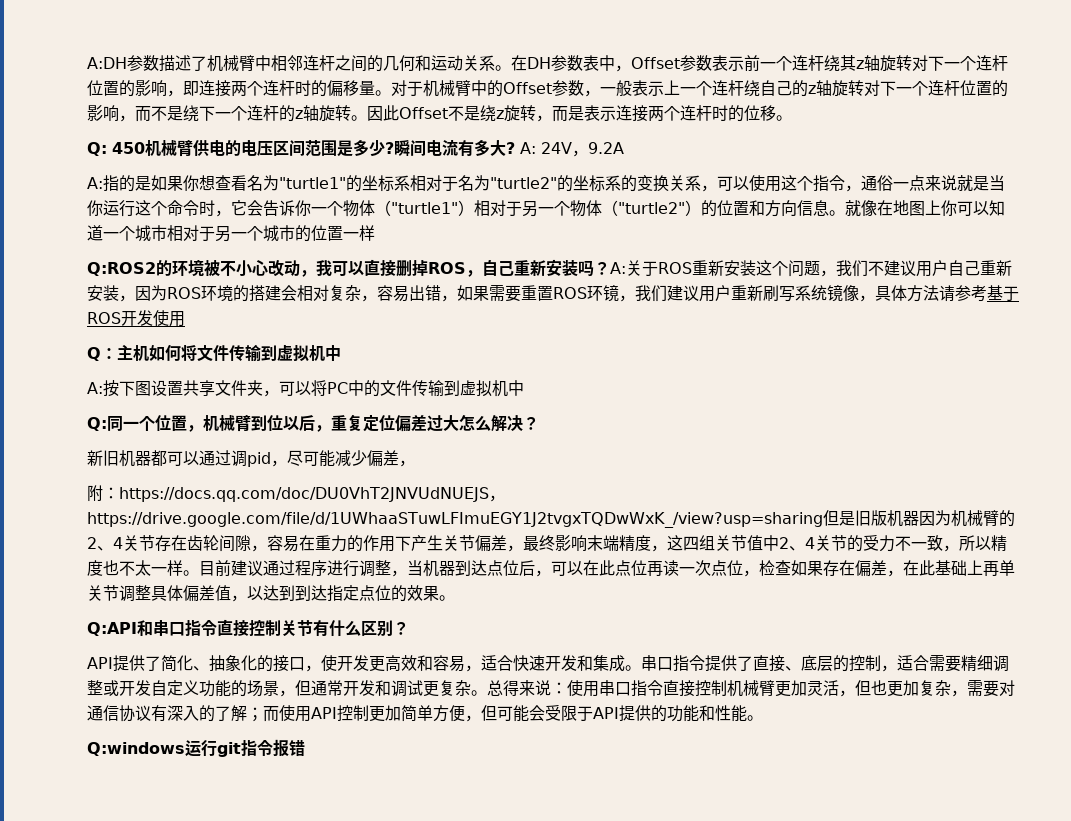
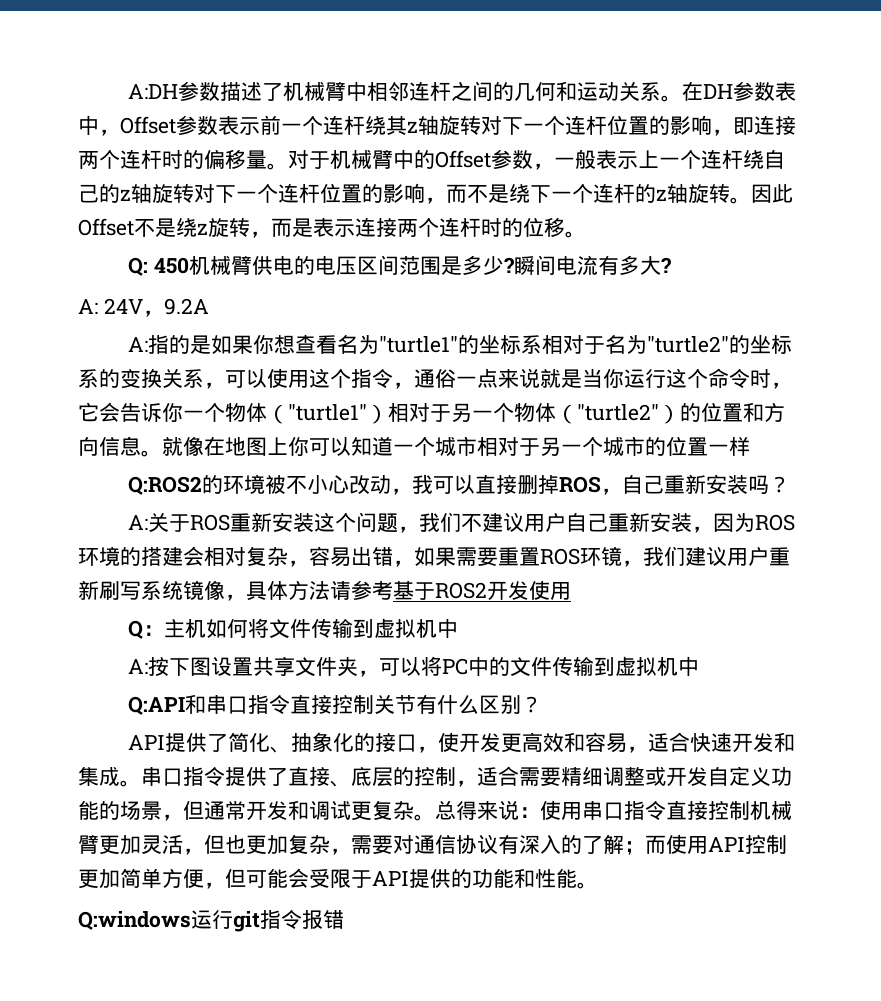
- 瞬间电流有多大? A: 24V，9.2A
+ 瞬间电流有多大?
+ A: 24V，9.2A
- Q:ROS2的环境被不小心改动，我可以直接删掉ROS，自己重新安装吗？A:关于ROS重新安装这个问题，我们不建议用户自己重新安装，因为ROS环境的搭建会相对复杂，容易出错，如果需要重置ROS环镜，我们建议用户重新刷写系统镜像，具体方法请参考基于ROS开发使用
+ Q:ROS2的环境被不小心改动，我可以直接删掉ROS，自己重新安装吗？
+ A:关于ROS重新安装这个问题，我们不建议用户自己重新安装，因为ROS环境的搭建会相对复杂，容易出错，如果需要重置ROS环镜，我们建议用户重新刷写系统镜像，具体方法请参考基于ROS2开发使用
- Q:同一个位置，机械臂到位以后，重复定位偏差过大怎么解决？
- 新旧机器都可以通过调pid，尽可能减少偏差，
- 附：https://docs.qq.com/doc/DU0VhT2JNVUdNUEJS，https://drive.google.com/file/d/1UWhaaSTuwLFImuEGY1J2tvgxTQDwWxK_/view?usp=sharing但是旧版机器因为机械臂的2、4关节存在齿轮间隙，容易在重力的作用下产生关节偏差，最终影响末端精度，这四组关节值中2、4关节的受力不一致，所以精度也不太一样。目前建议通过程序进行调整，当机器到达点位后，可以在此点位再读一次点位，检查如果存在偏差，在此基础上再单关节调整具体偏差值，以达到到达指定点位的效果。

